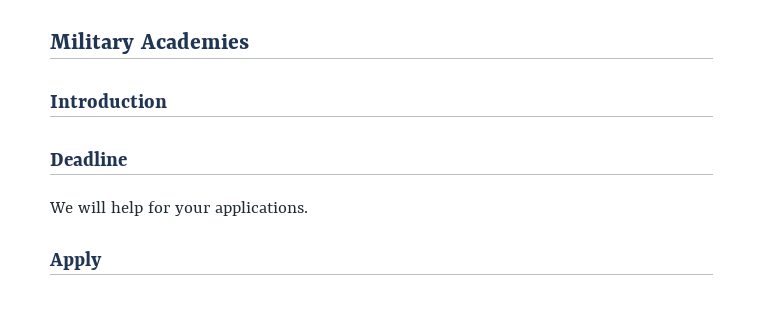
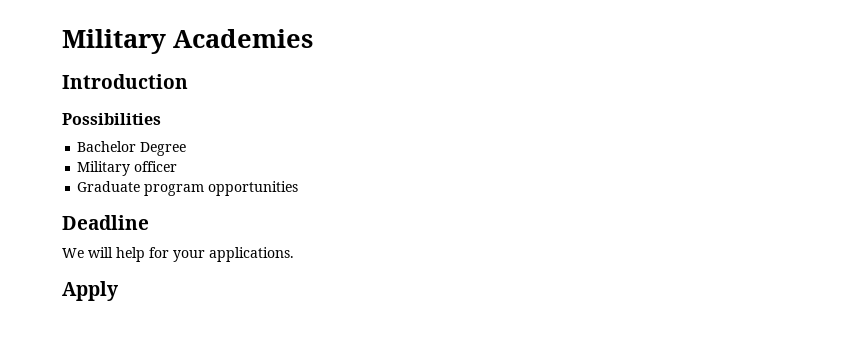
+ Possibilities
+ Bachelor Degree
+ Military officer
+ Graduate program opportunities

